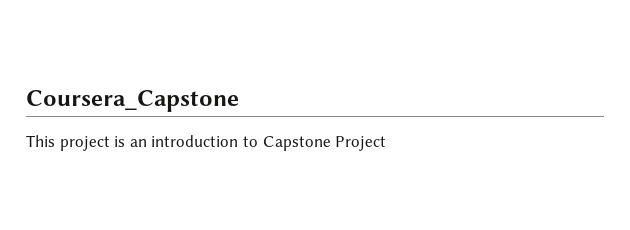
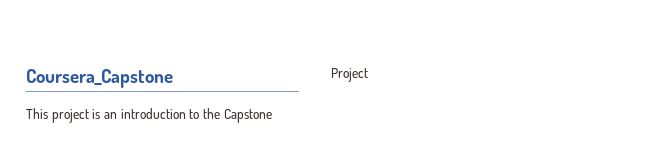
- This project is an introduction to Capstone Project
+ This project is an introduction to the Capstone Project

